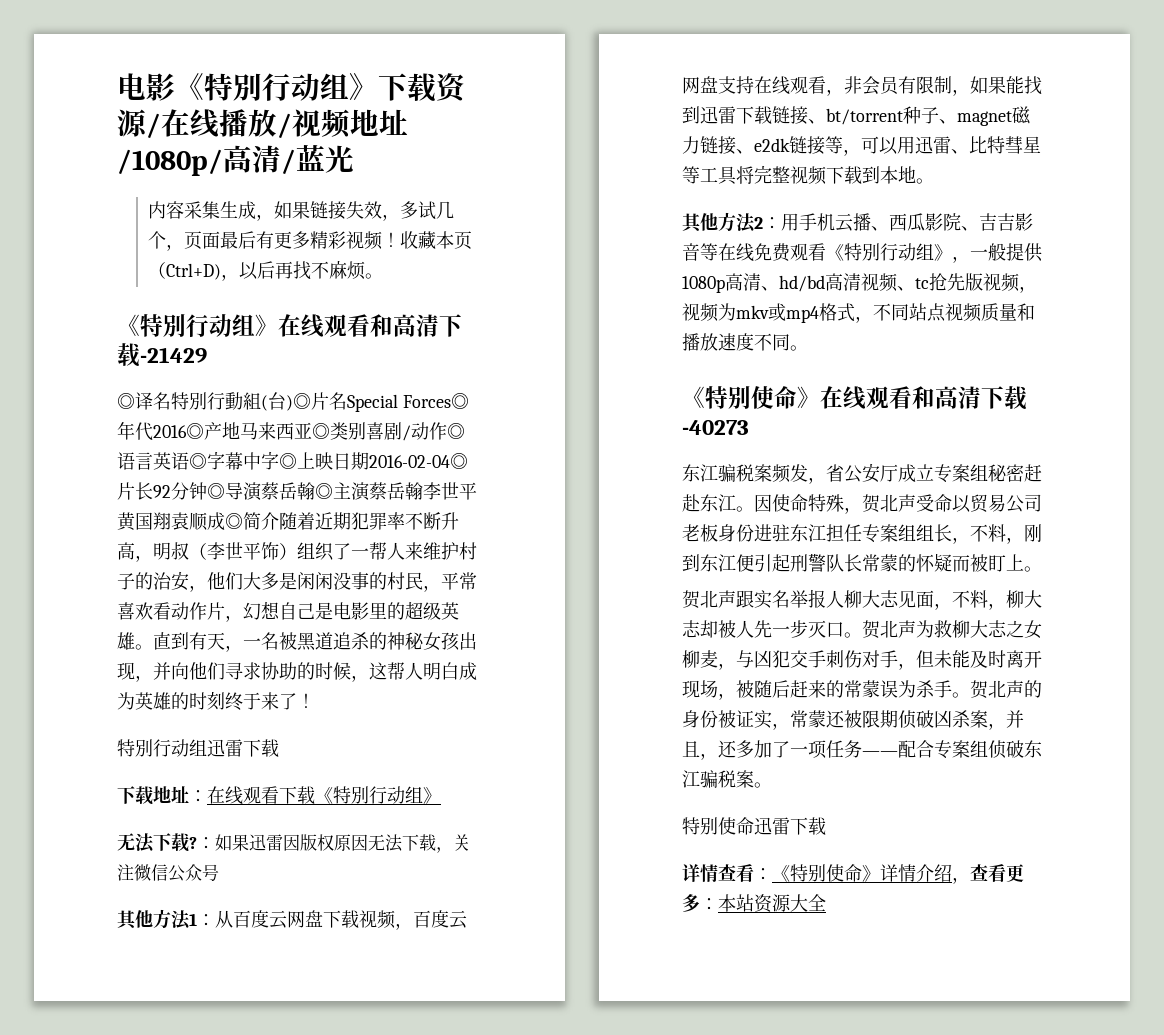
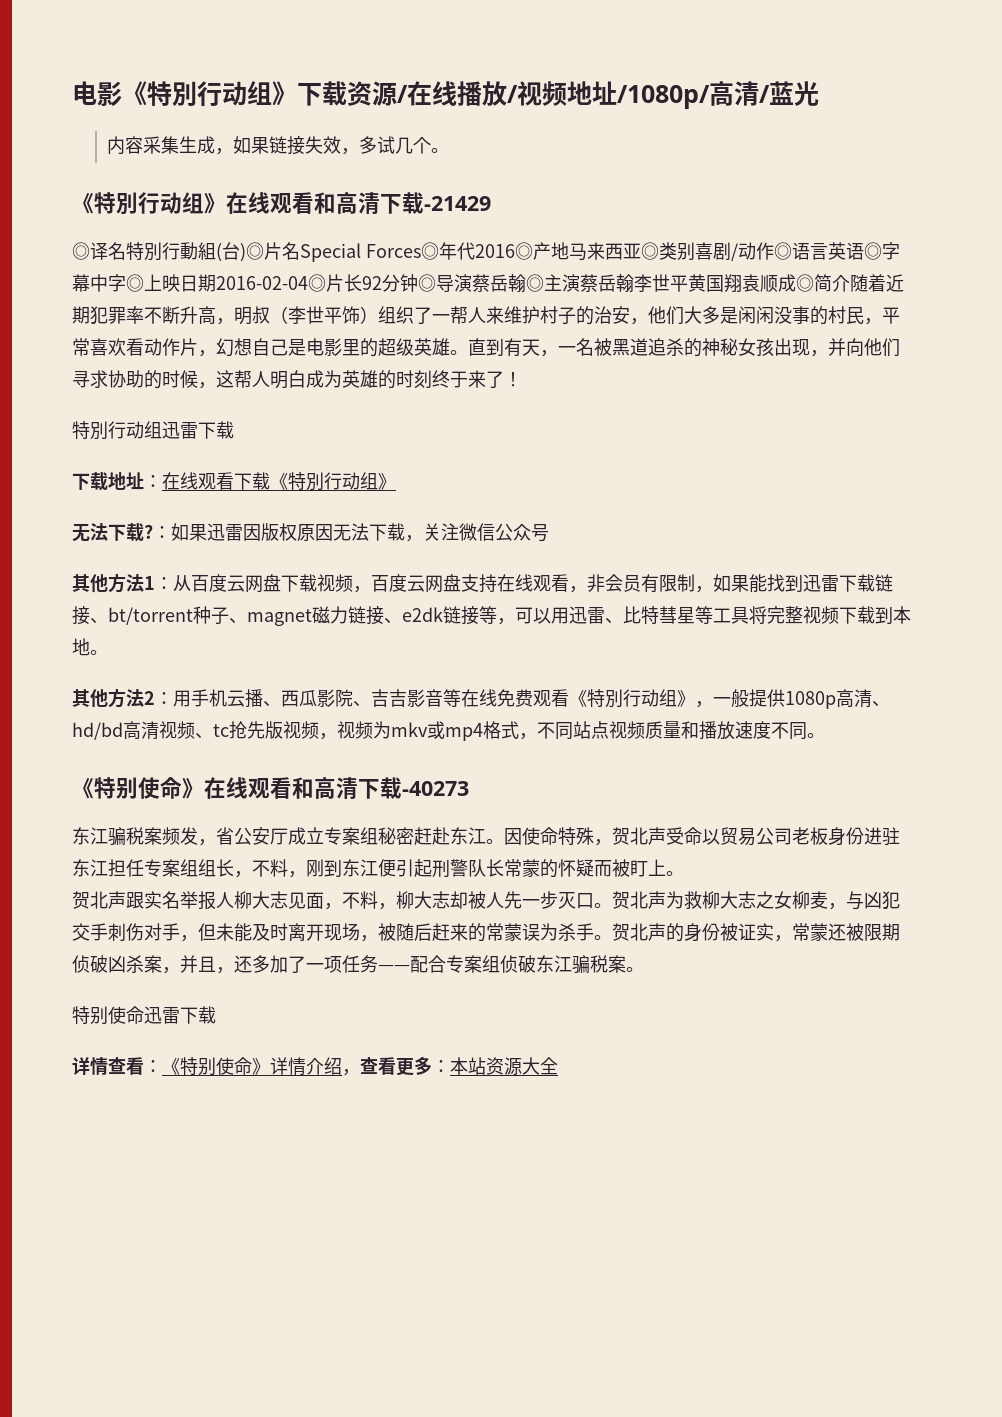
- 内容采集生成，如果链接失效，多试几个，页面最后有更多精彩视频！收藏本页（Ctrl+D)，以后再找不麻烦。
+ 内容采集生成，如果链接失效，多试几个。

